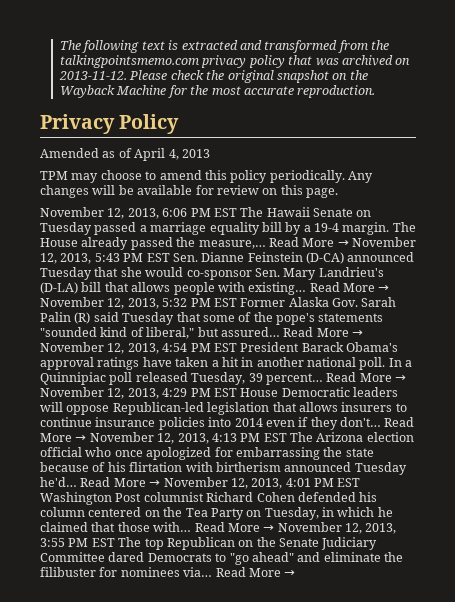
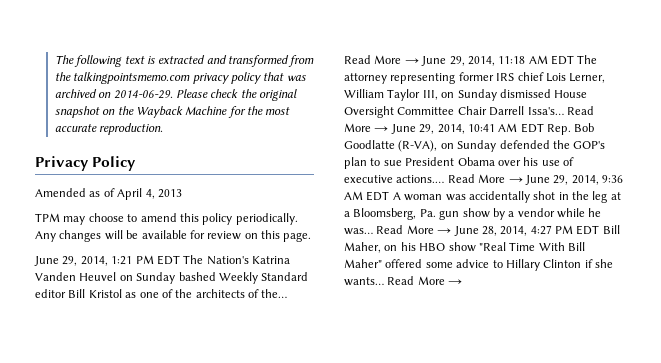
- The following text is extracted and transformed from the talkingpointsmemo.com privacy policy that was archived on 2013-11-12.
+ The following text is extracted and transformed from the talkingpointsmemo.com privacy policy that was archived on 2014-06-29.
- November 12, 2013, 6:06 PM EST The Hawaii Senate on Tuesday passed a marriage equality bill by a 19-4 margin. The House already passed the measure,… Read More → November 12, 2013, 5:43 PM EST Sen. Dianne Feinstein (D-CA) announced Tuesday that she would co-sponsor Sen. Mary Landrieu's (D-LA) bill that allows people with existing… Read More → November 12, 2013, 5:32 PM EST Former Alaska Gov. Sarah Palin (R) said Tuesday that some of the pope's statements "sounded kind of liberal," but assured… Read More → November 12, 2013, 4:54 PM EST President Barack Obama's approval ratings have taken a hit in another national poll. In a Quinnipiac poll released Tuesday, 39 percent… Read More → November 12, 2013, 4:29 PM EST House Democratic leaders will oppose Republican-led legislation that allows insurers to continue insurance policies into 2014 even if they don't… Read More → November 12, 2013, 4:13 PM EST The Arizona election official who once apologized for embarrassing the state because of his flirtation with birtherism announced Tuesday he'd… Read More → November 12, 2013, 4:01 PM EST Washington Post columnist Richard Cohen defended his column centered on the Tea Party on Tuesday, in which he claimed that those with… Read More → November 12, 2013, 3:55 PM EST The top Republican on the Senate Judiciary Committee dared Democrats to "go ahead" and eliminate the filibuster for nominees via…
+ June 29, 2014, 1:21 PM EDT The Nation's Katrina Vanden Heuvel on Sunday bashed Weekly Standard editor Bill Kristol as one of the architects of the… Read More → June 29, 2014, 11:18 AM EDT The attorney representing former IRS chief Lois Lerner, William Taylor III, on Sunday dismissed House Oversight Committee Chair Darrell Issa's… Read More → June 29, 2014, 10:41 AM EDT Rep. Bob Goodlatte (R-VA), on Sunday defended the GOP's plan to sue President Obama over his use of executive actions.… Read More → June 29, 2014, 9:36 AM EDT A woman was accidentally shot in the leg at a Bloomsberg, Pa. gun show by a vendor while he was… Read More → June 28, 2014, 4:27 PM EDT Bill Maher, on his HBO show "Real Time With Bill Maher" offered some advice to Hillary Clinton if she wants…

